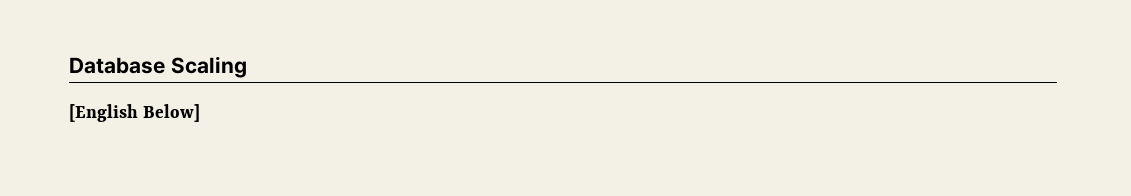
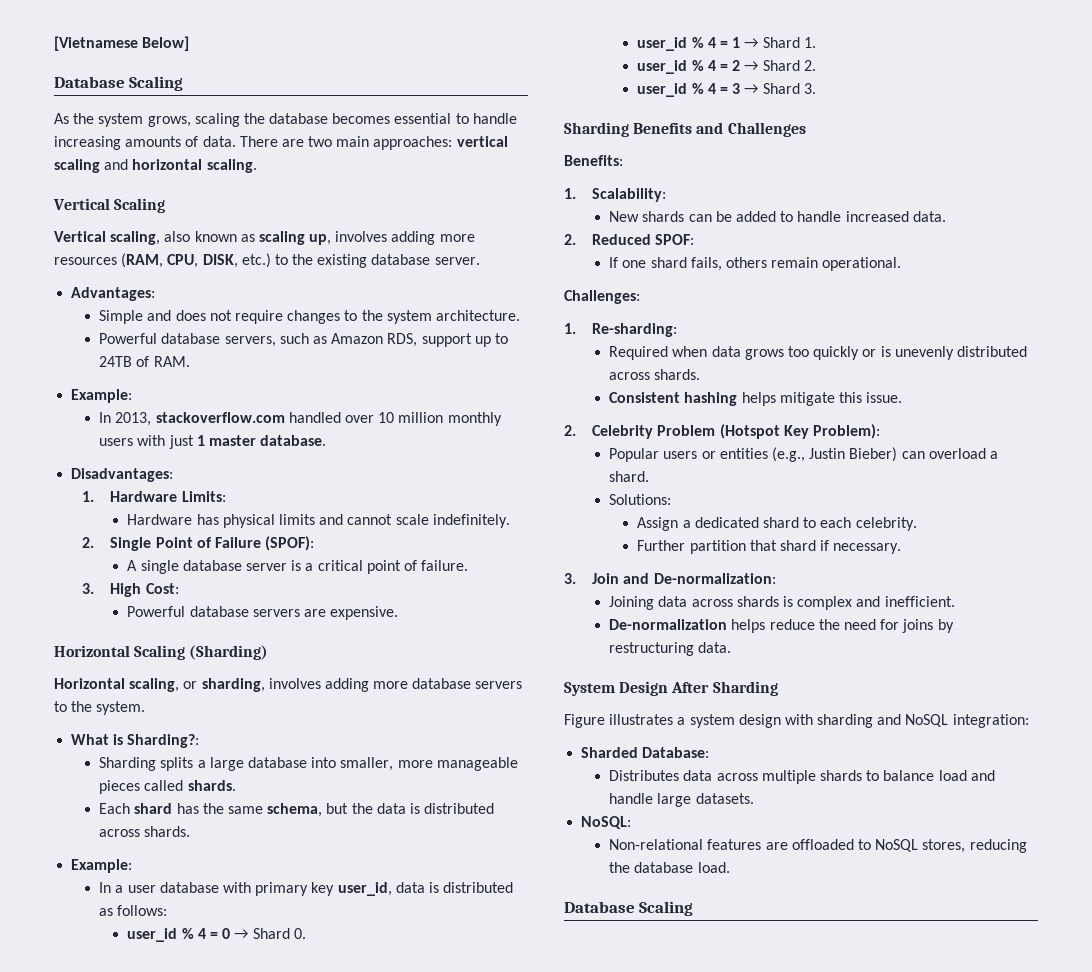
+ [Vietnamese Below]
- [English Below]
+ As the system grows, scaling the database becomes essential to handle increasing amounts of data. There are two main approaches: vertical scaling and horizontal scaling.
+ Vertical Scaling
+ Vertical scaling, also known as scaling up, involves adding more resources (RAM, CPU, DISK, etc.) to the existing database server.
+ Advantages:
+ Simple and does not require changes to the system architecture.
+ Powerful database servers, such as Amazon RDS, support up to 24TB of RAM.
+ Example:
+ In 2013, stackoverflow.com handled over 10 million monthly users with just 1 master database.
+ Disadvantages:
+ 1. Hardware Limits:
+ Hardware has physical limits and cannot scale indefinitely.
+ 2. Single Point of Failure (SPOF):
+ A single database server is a critical point of failure.
+ 3. High Cost:
+ Powerful database servers are expensive.
+ Horizontal Scaling (Sharding)
+ Horizontal scaling, or sharding, involves adding more database servers to the system.
+ What is Sharding?:
+ Sharding splits a large database into smaller, more manageable pieces called shards.
+ Each shard has the same schema, but the data is distributed across shards.
+ Example:
+ In a user database with primary key user_id, data is distributed as follows:
+ user_id % 4 = 0 → Shard 0.
+ user_id % 4 = 1 → Shard 1.
+ user_id % 4 = 2 → Shard 2.
+ user_id % 4 = 3 → Shard 3.
+ Sharding Benefits and Challenges
+ Benefits:
+ 1. Scalability:
+ New shards can be added to handle increased data.
+ 2. Reduced SPOF:
+ If one shard fails, others remain operational.
+ Challenges:
+ 1. Re-sharding:
+ Required when data grows too quickly or is unevenly distributed across shards.
+ Consistent hashing helps mitigate this issue.
+ 2. Celebrity Problem (Hotspot Key Problem):
+ Popular users or entities (e.g., Justin Bieber) can overload a shard.
+ Solutions:
+ Assign a dedicated shard to each celebrity.
+ Further partition that shard if necessary.
+ 3. Join and De-normalization:
+ Joining data across shards is complex and inefficient.
+ De-normalization helps reduce the need for joins by restructuring data.
+ System Design After Sharding
+ Figure illustrates a system design with sharding and NoSQL integration:
+ Sharded Database:
+ Distributes data across multiple shards to balance load and handle large datasets.
+ NoSQL:
+ Non-relational features are offloaded to NoSQL stores, reducing the database load.
+ Database Scaling

